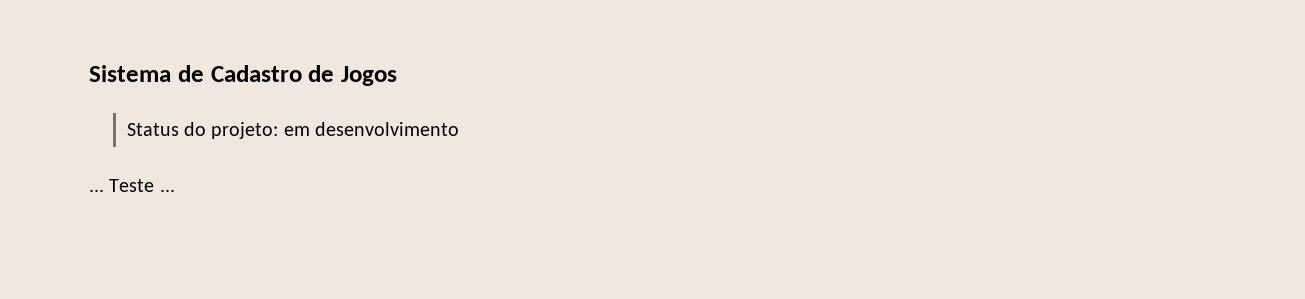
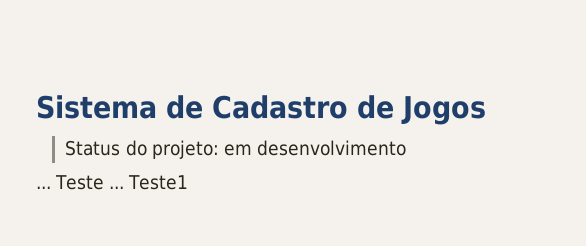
+ Teste1

